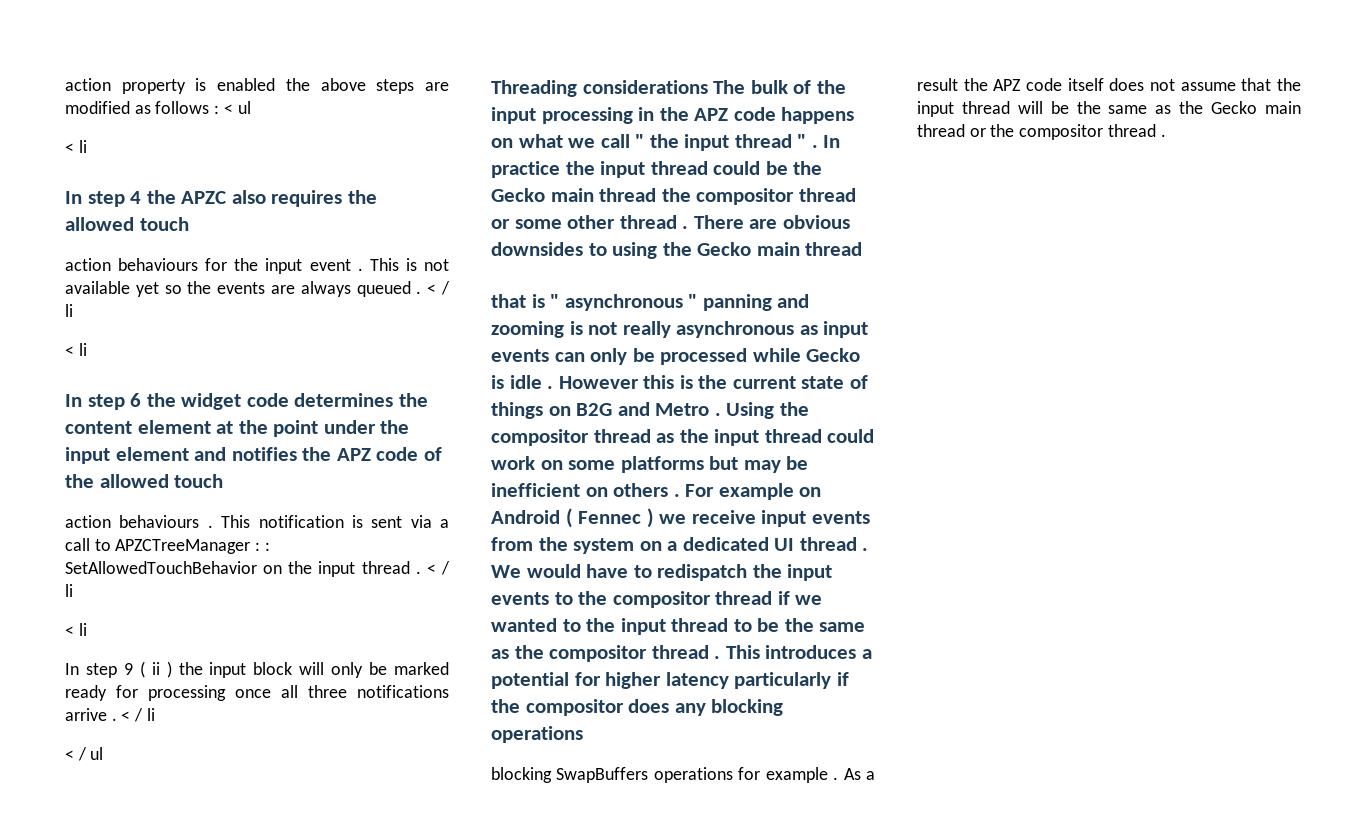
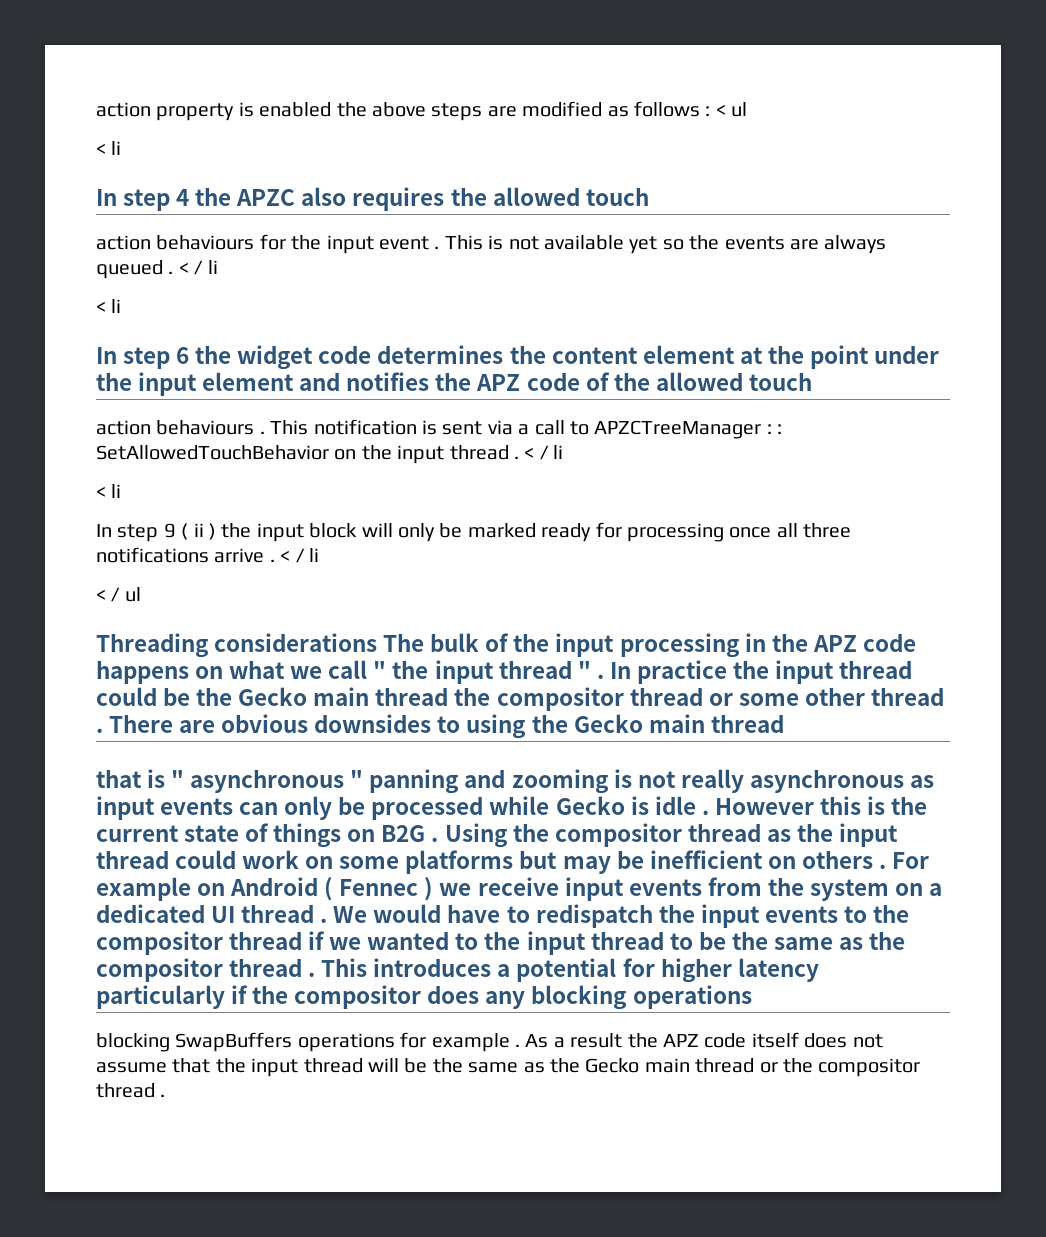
- However this is the current state of things on B2G and Metro .
+ However this is the current state of things on B2G .

